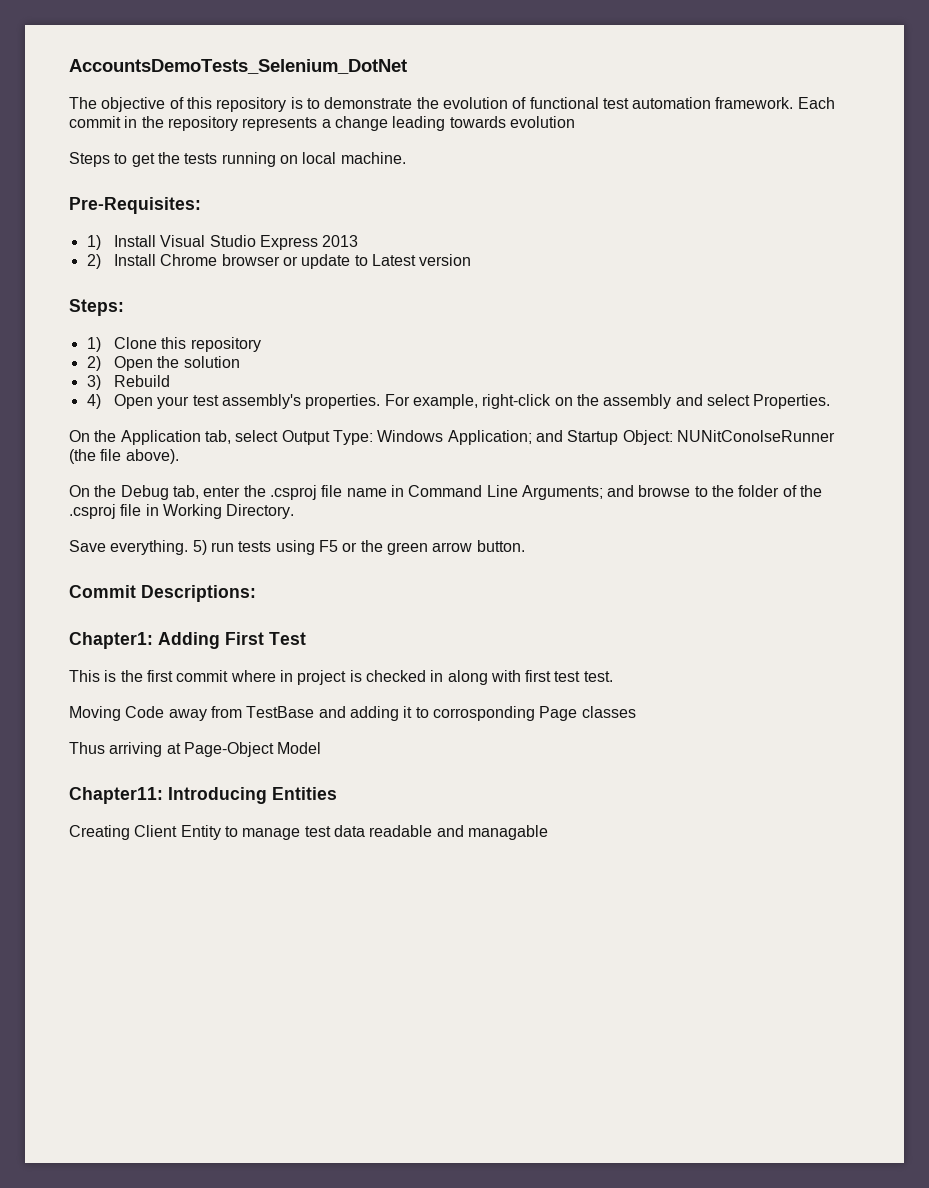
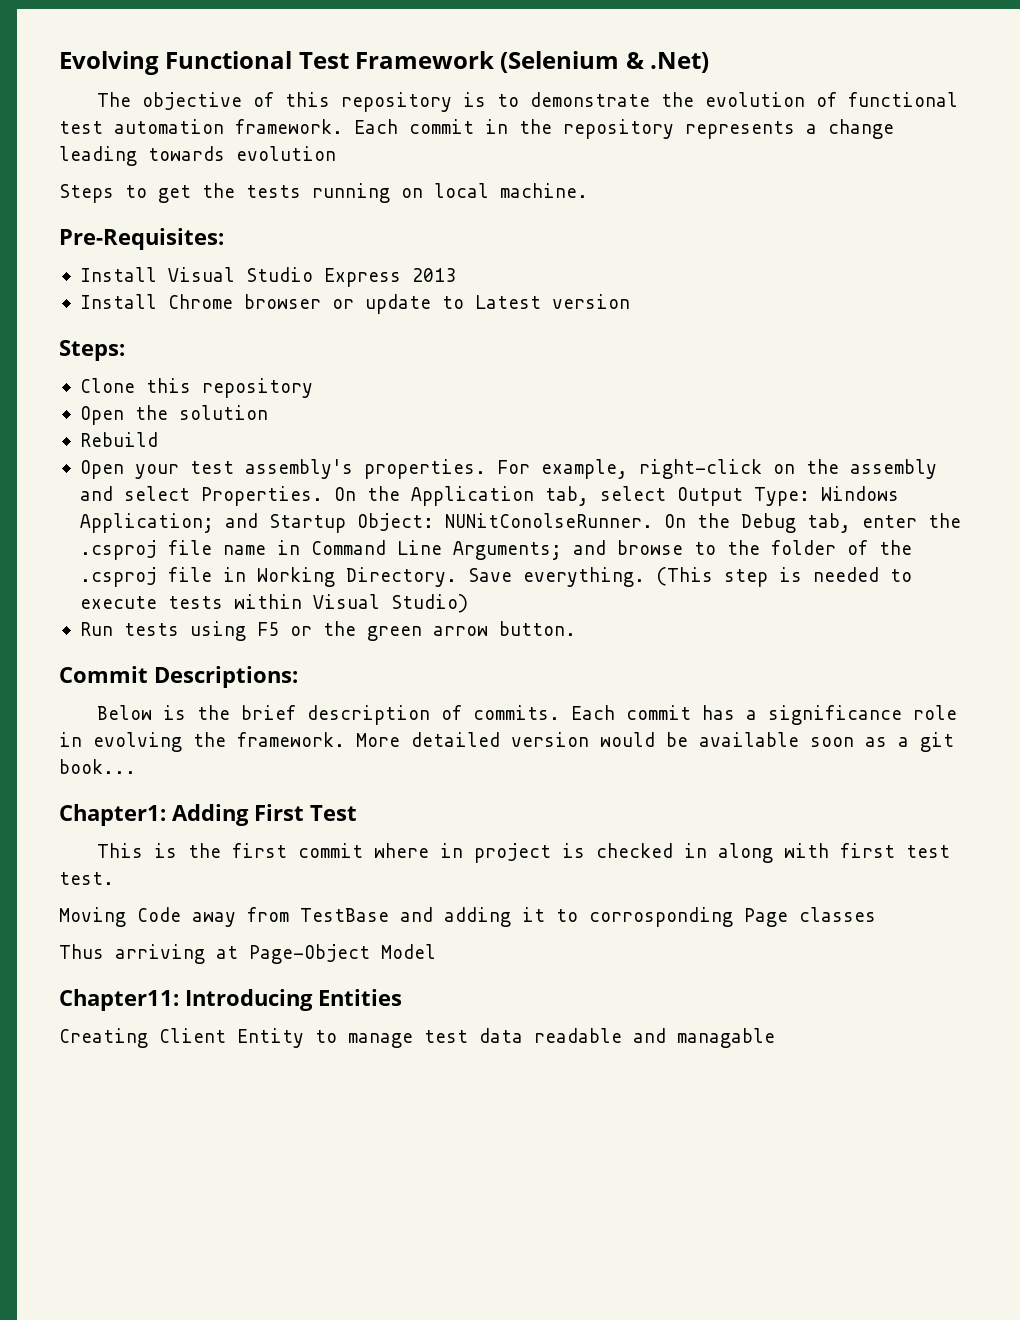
- AccountsDemoTests_Selenium_DotNet
+ Evolving Functional Test Framework (Selenium & .Net)
- 1) Install Visual Studio Express 2013
+ Install Visual Studio Express 2013
- 2) Install Chrome browser or update to Latest version
+ Install Chrome browser or update to Latest version
- 1) Clone this repository
+ Clone this repository
- 2) Open the solution
+ Open the solution
- 3) Rebuild
+ Rebuild
- 4) Open your test assembly's properties.
+ Open your test assembly's properties.
- For example, right-click on the assembly and select Properties.
- On the Application tab, select Output Type: Windows Application; and Startup Object: NUNitConolseRunner (the file above).
- On the Debug tab, enter the .csproj file name in Command Line Arguments; and browse to the folder of the .csproj file in Working Directory.
- Save everything.
+ For example, right-click on the assembly and select Properties. On the Application tab, select Output Type: Windows Application; and Startup Object: NUNitConolseRunner. On the Debug tab, enter the .csproj file name in Command Line Arguments; and browse to the folder of the .csproj file in Working Directory. Save everything.
- 5) run tests using F5 or the green arrow button.
+ (This step is needed to execute tests within Visual Studio)
+ Run tests using F5 or the green arrow button.
+ Below is the brief description of commits. Each commit has a significance role in evolving the framework. More detailed version would be available soon as a git book...

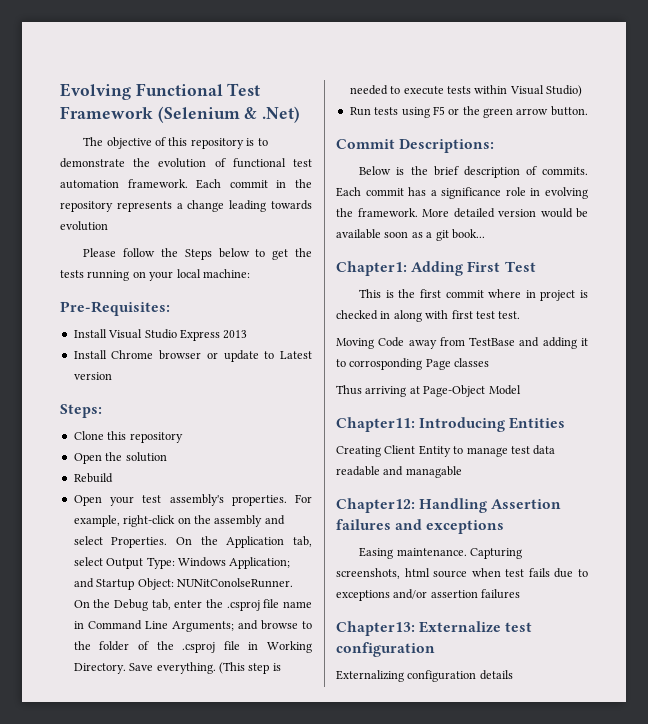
- Steps to get the tests running on local machine.
+ Please follow the Steps below to get the tests running on your local machine:
+ Chapter12: Handling Assertion failures and exceptions
+ Easing maintenance. Capturing screenshots, html source when test fails due to exceptions and/or assertion failures
+ Chapter13: Externalize test configuration
+ Externalizing configuration details

